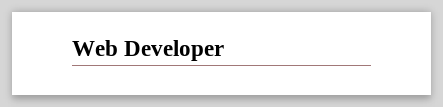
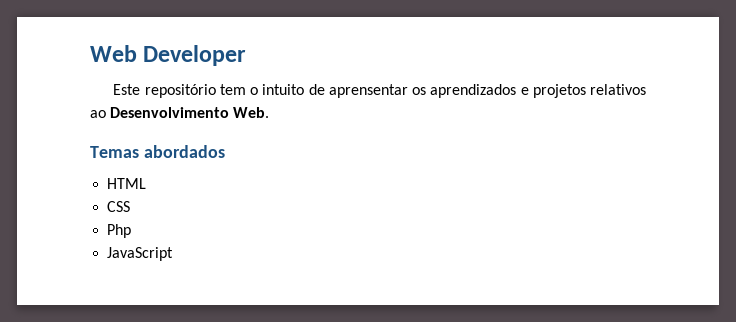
+ Este repositório tem o intuito de aprensentar os aprendizados e projetos relativos ao Desenvolvimento Web.
+ Temas abordados
+ HTML
+ CSS
+ Php
+ JavaScript

